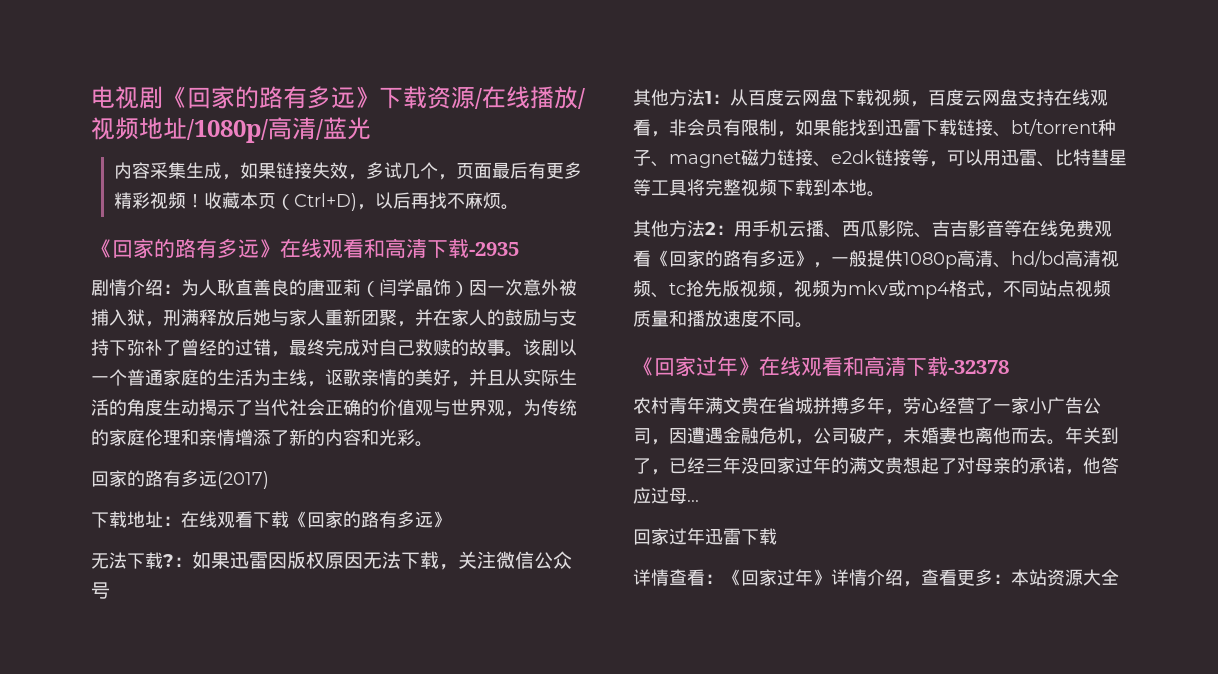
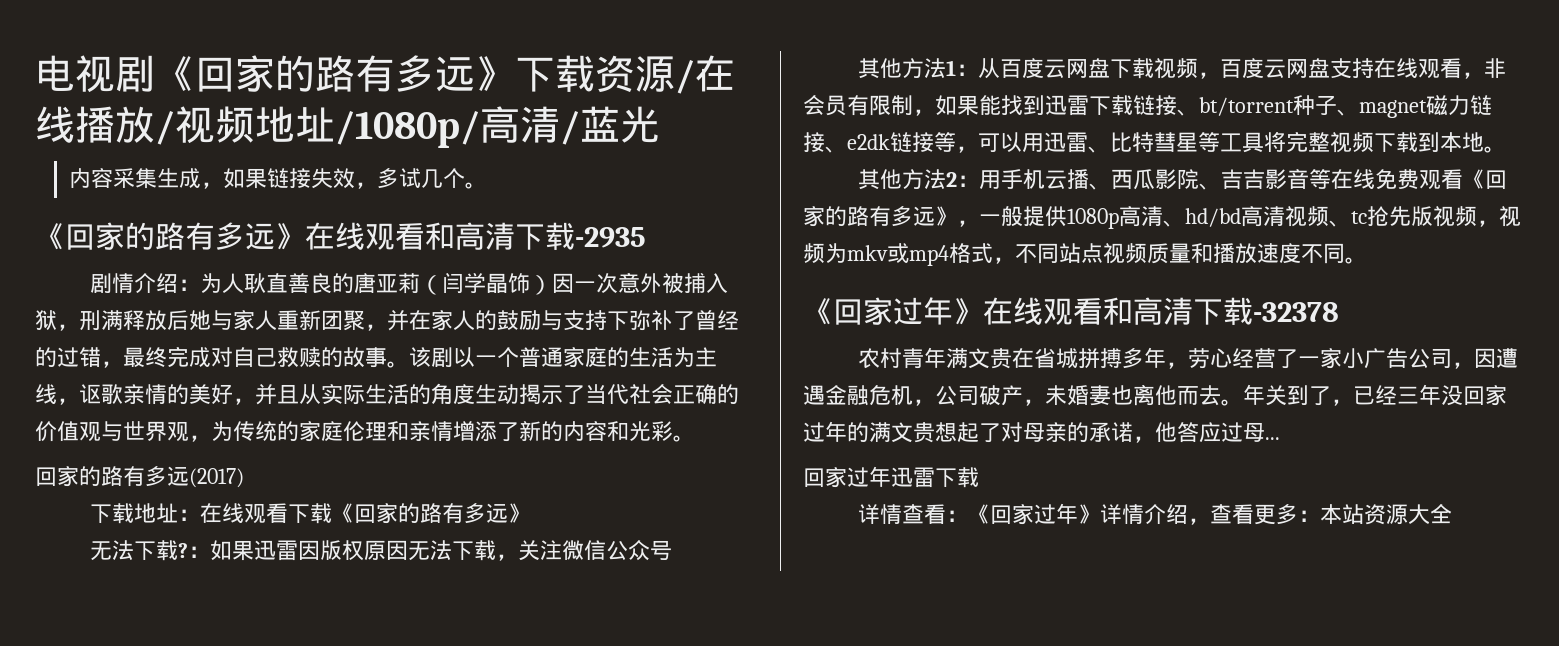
- 内容采集生成，如果链接失效，多试几个，页面最后有更多精彩视频！收藏本页（Ctrl+D)，以后再找不麻烦。
+ 内容采集生成，如果链接失效，多试几个。

